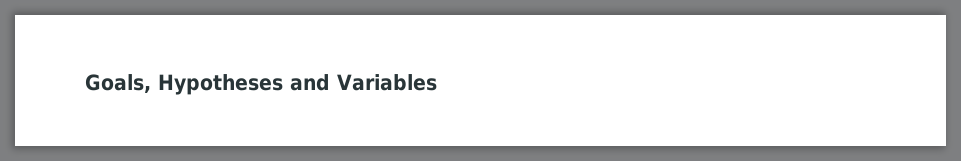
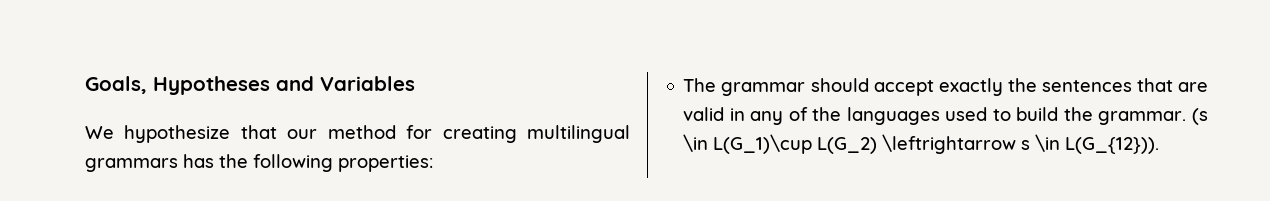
+ We hypothesize that our method for creating multilingual grammars has the following properties:
+ The grammar should accept exactly the sentences that are valid in any of the languages used to build the grammar. (s \in L(G_1)\cup L(G_2) \leftrightarrow s \in L(G_{12})).

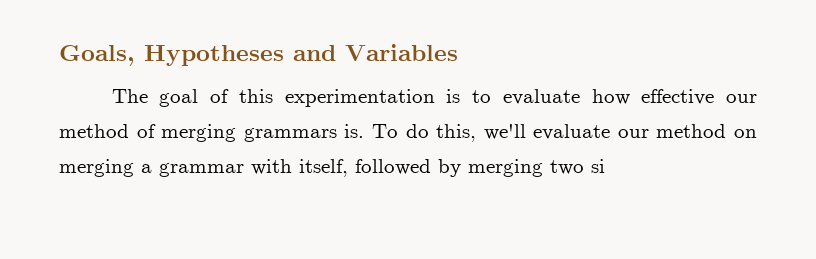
- We hypothesize that our method for creating multilingual grammars has the following properties:
- The grammar should accept exactly the sentences that are valid in any of the languages used to build the grammar. (s \in L(G_1)\cup L(G_2) \leftrightarrow s \in L(G_{12})).
+ The goal of this experimentation is to evaluate how effective our method of merging grammars is. To do this, we'll evaluate our method on merging a grammar with itself, followed by merging two si

